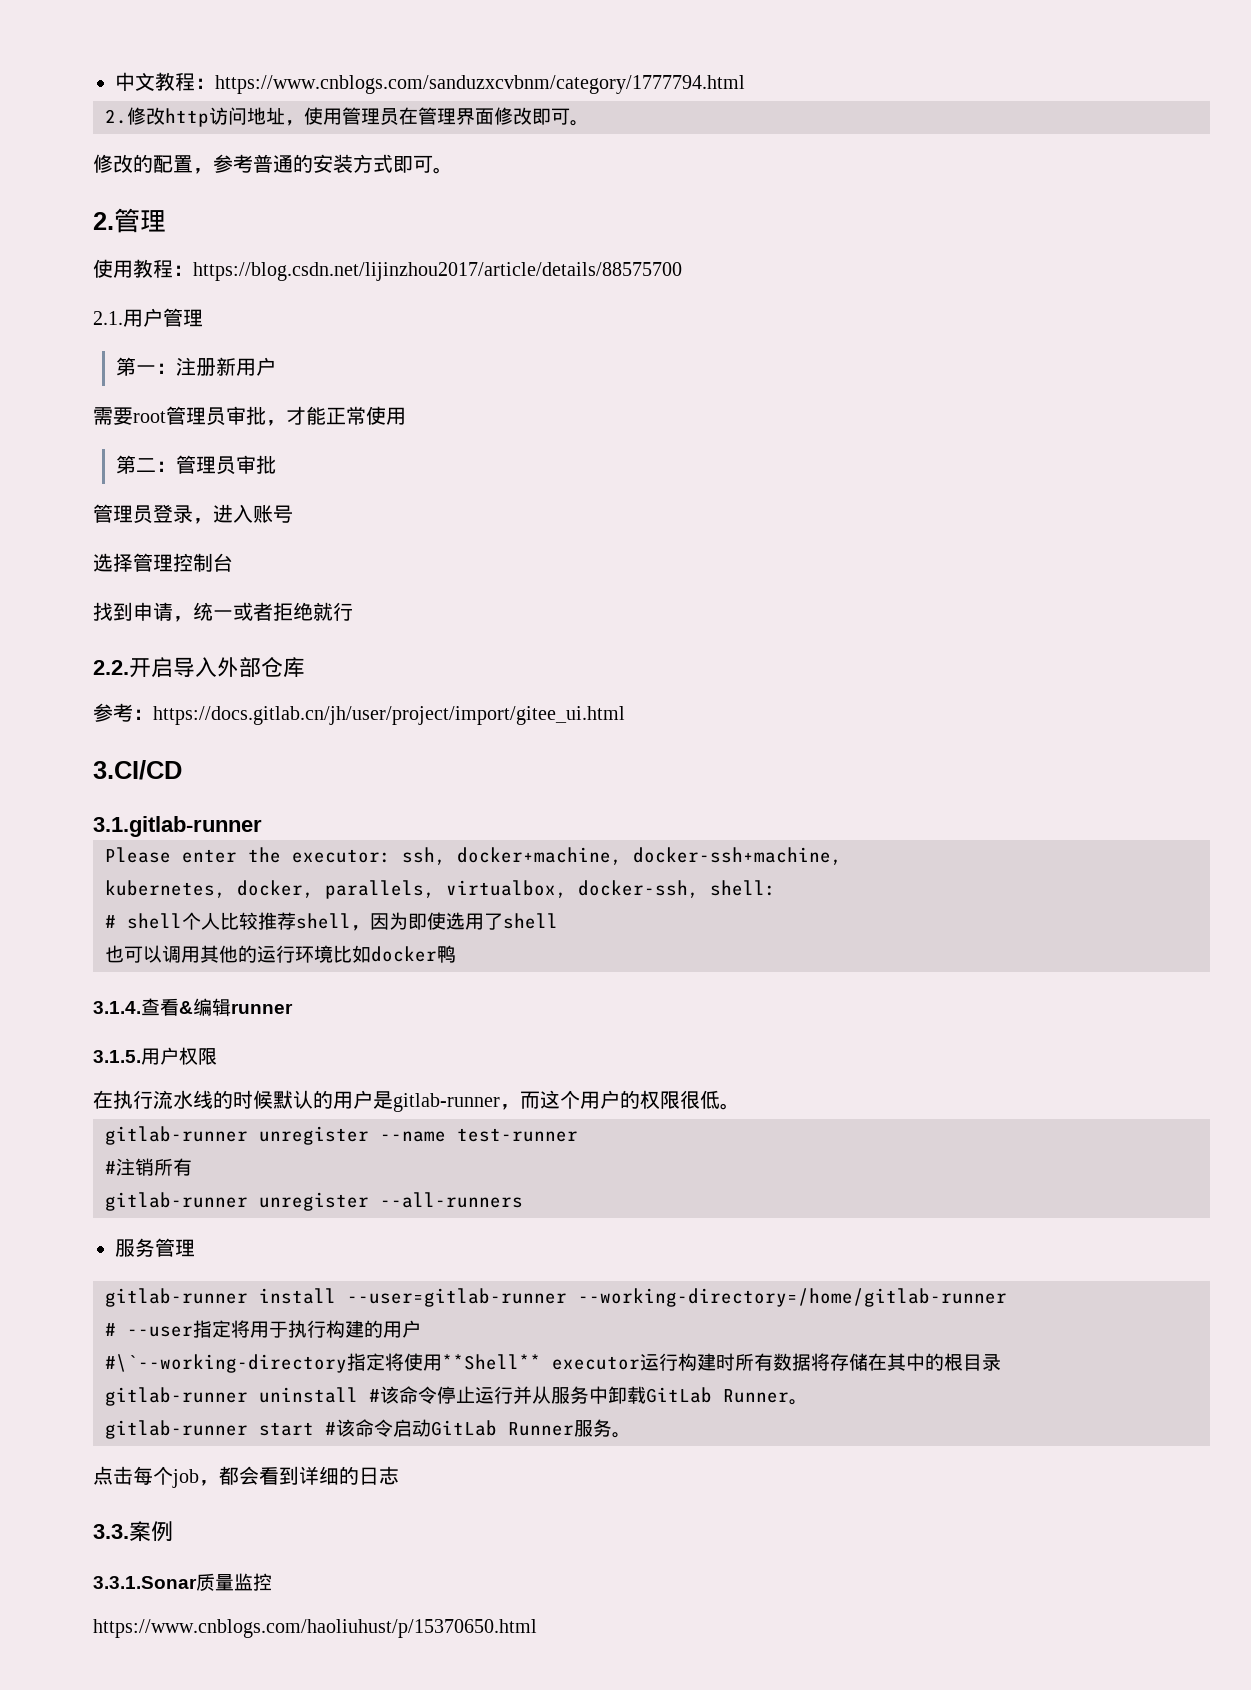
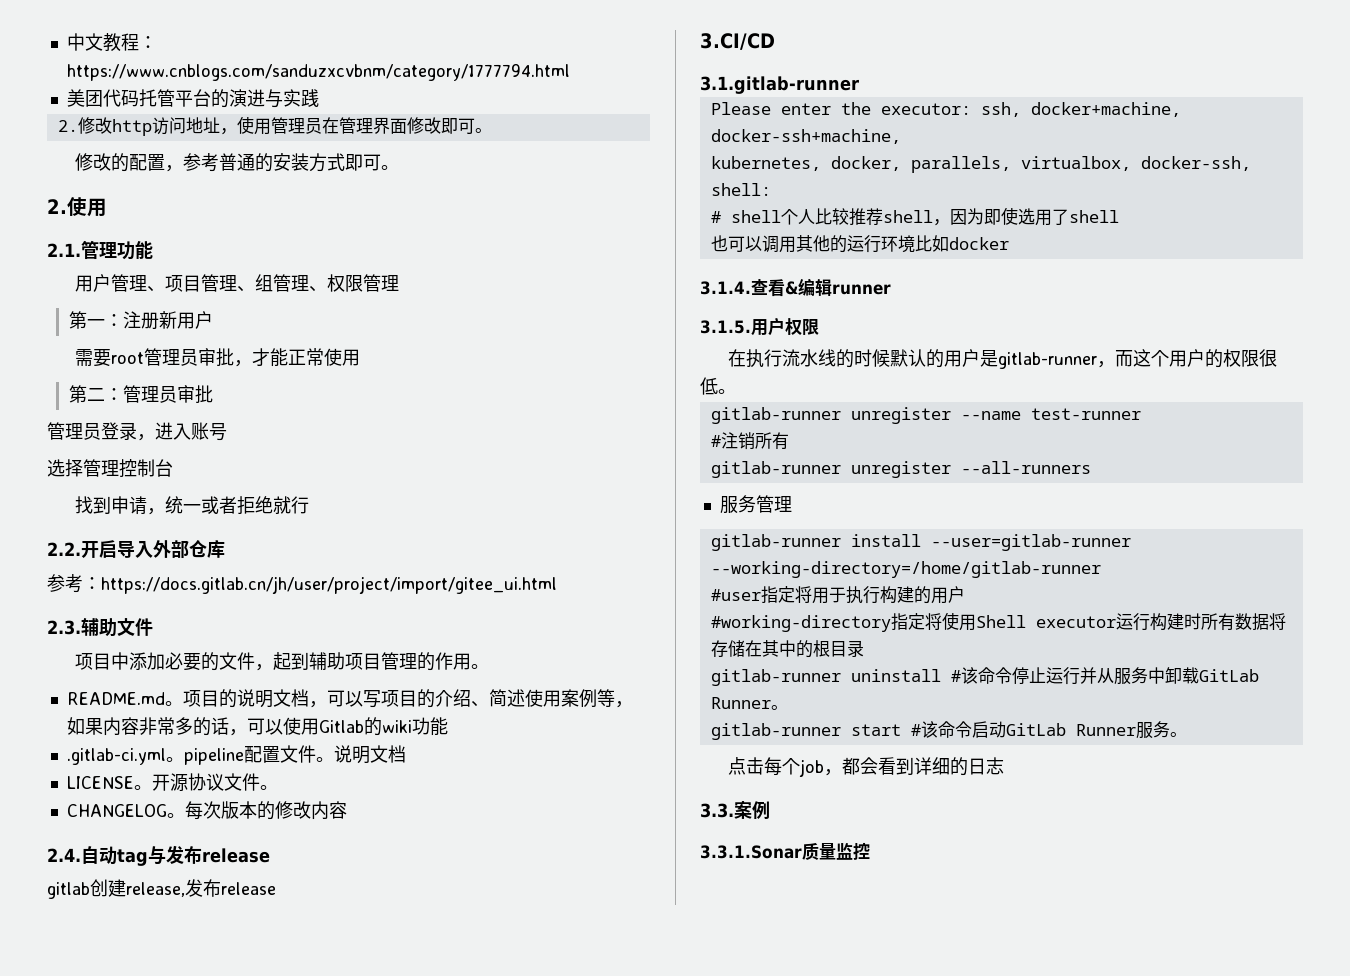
+ 美团代码托管平台的演进与实践
- 2.管理
- 使用教程：https://blog.csdn.net/lijinzhou2017/article/details/88575700
- 2.1.用户管理
+ 2.使用
+ 2.1.管理功能
+ 用户管理、项目管理、组管理、权限管理
+ 2.3.辅助文件
+ 项目中添加必要的文件，起到辅助项目管理的作用。
+ README.md。项目的说明文档，可以写项目的介绍、简述使用案例等，如果内容非常多的话，可以使用Gitlab的wiki功能
+ .gitlab-ci.yml。pipeline配置文件。说明文档
+ LICENSE。开源协议文件。
+ CHANGELOG。每次版本的修改内容
+ 2.4.自动tag与发布release
+ gitlab创建release,发布release
- 也可以调用其他的运行环境比如docker鸭
+ 也可以调用其他的运行环境比如docker
- # --user指定将用于执行构建的用户
+ #user指定将用于执行构建的用户
- #\`--working-directory指定将使用**Shell** executor运行构建时所有数据将存储在其中的根目录
+ #working-directory指定将使用Shell executor运行构建时所有数据将存储在其中的根目录
- https://www.cnblogs.com/haoliuhust/p/15370650.html

